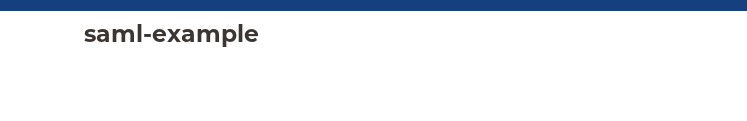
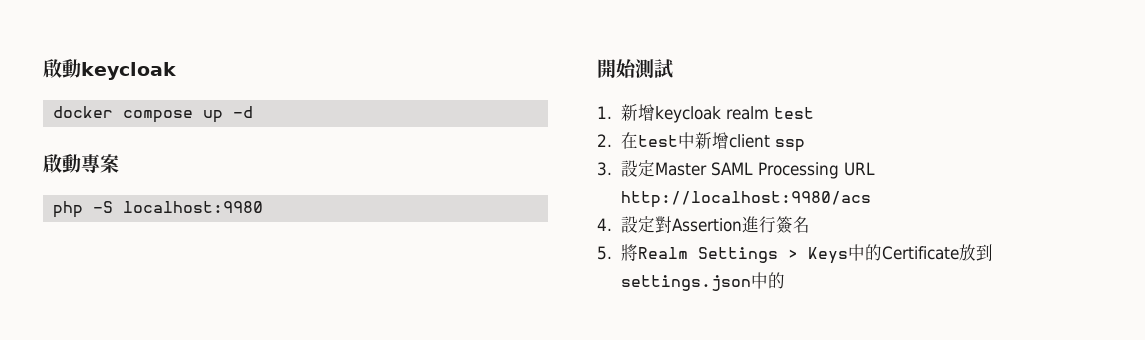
- saml-example
+ 啟動keycloak
+ docker compose up -d
+ 啟動專案
+ php -S localhost:9980
+ 開始測試
+ 1.新增keycloak realm test
+ 2.在test中新增client ssp
+ 3.設定Master SAML Processing URL http://localhost:9980/acs
+ 4.設定對Assertion進行簽名
+ 5.將Realm Settings > Keys中的Certificate放到settings.json中的

